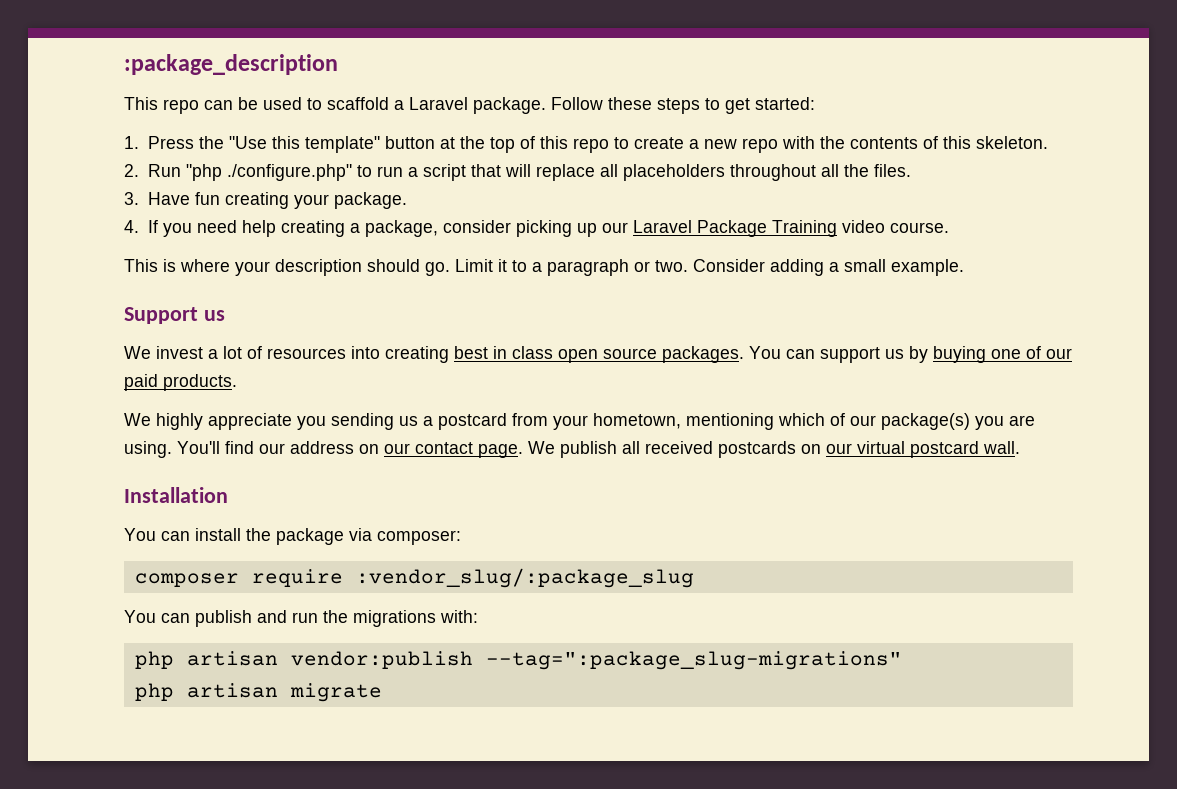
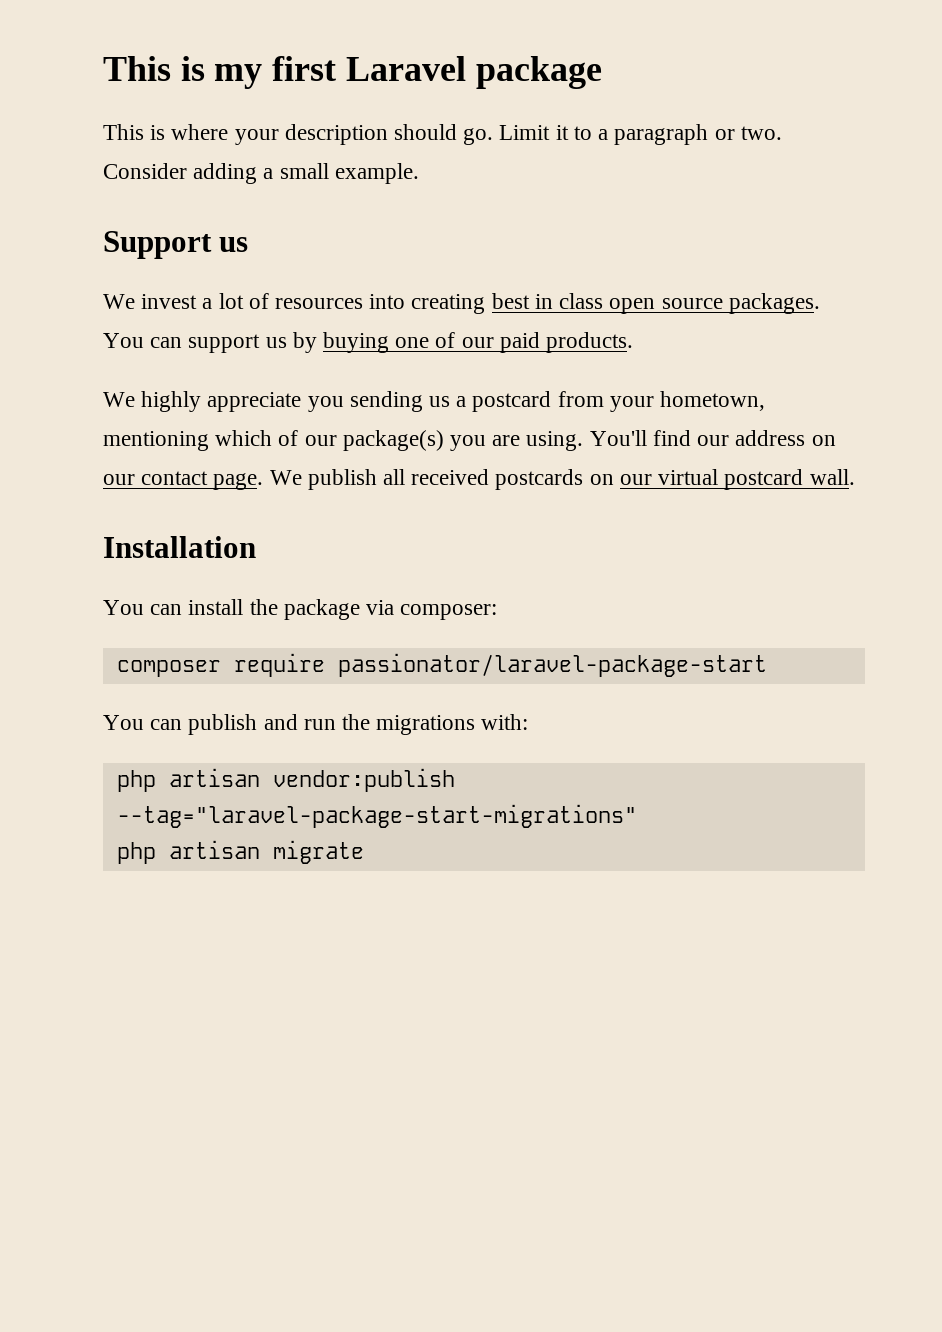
- :package_description
- This repo can be used to scaffold a Laravel package. Follow these steps to get started:
- 1. Press the "Use this template" button at the top of this repo to create a new repo with the contents of this skeleton.
- 2. Run "php ./configure.php" to run a script that will replace all placeholders throughout all the files.
- 3. Have fun creating your package.
- 4. If you need help creating a package, consider picking up our Laravel Package Training video course.
+ This is my first Laravel package
- composer require :vendor_slug/:package_slug
+ composer require passionator/laravel-package-start
- php artisan vendor:publish --tag=":package_slug-migrations"
+ php artisan vendor:publish --tag="laravel-package-start-migrations"

